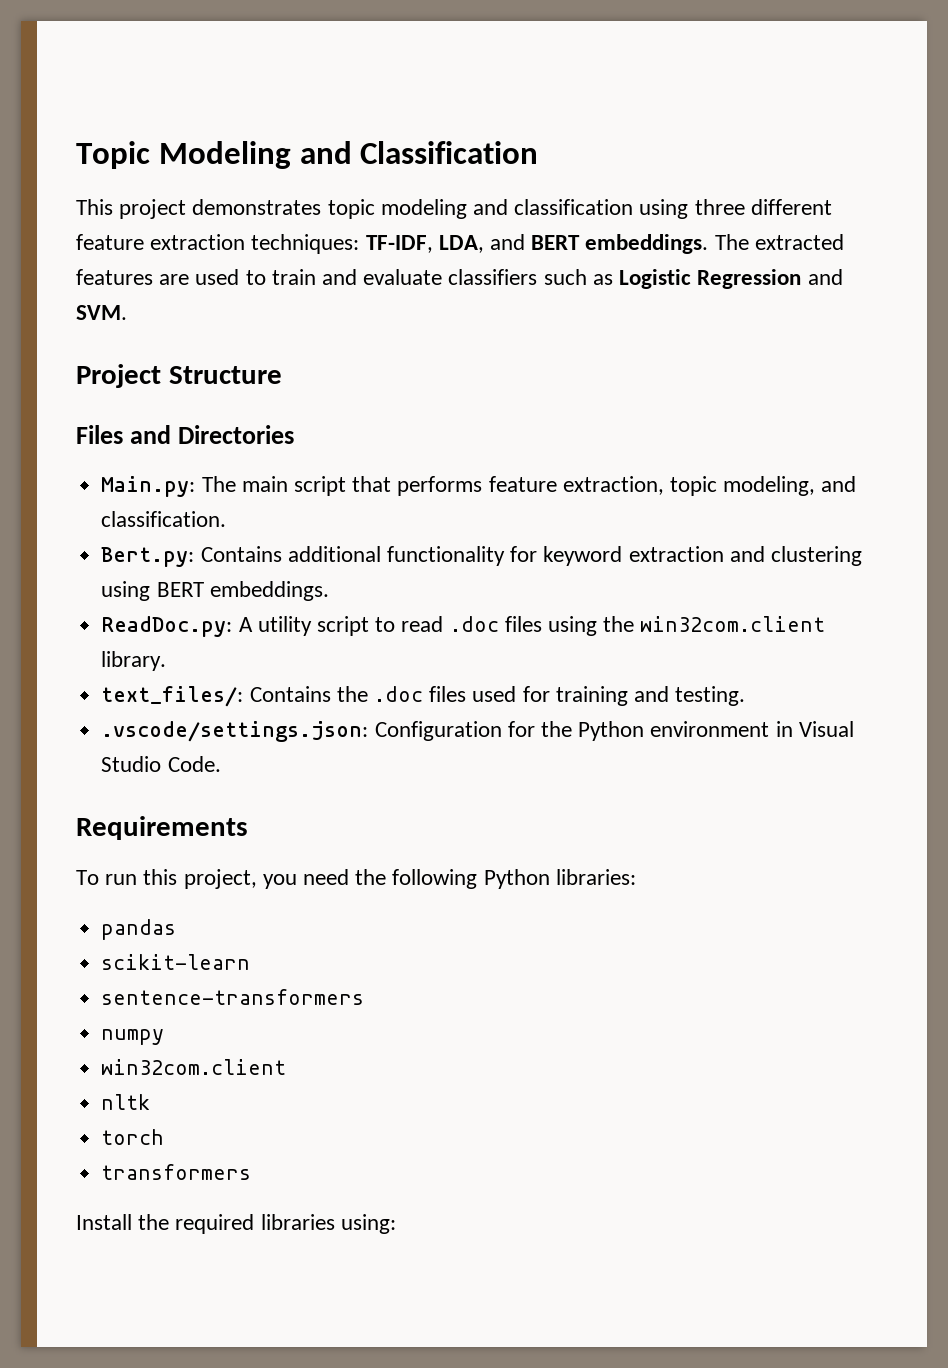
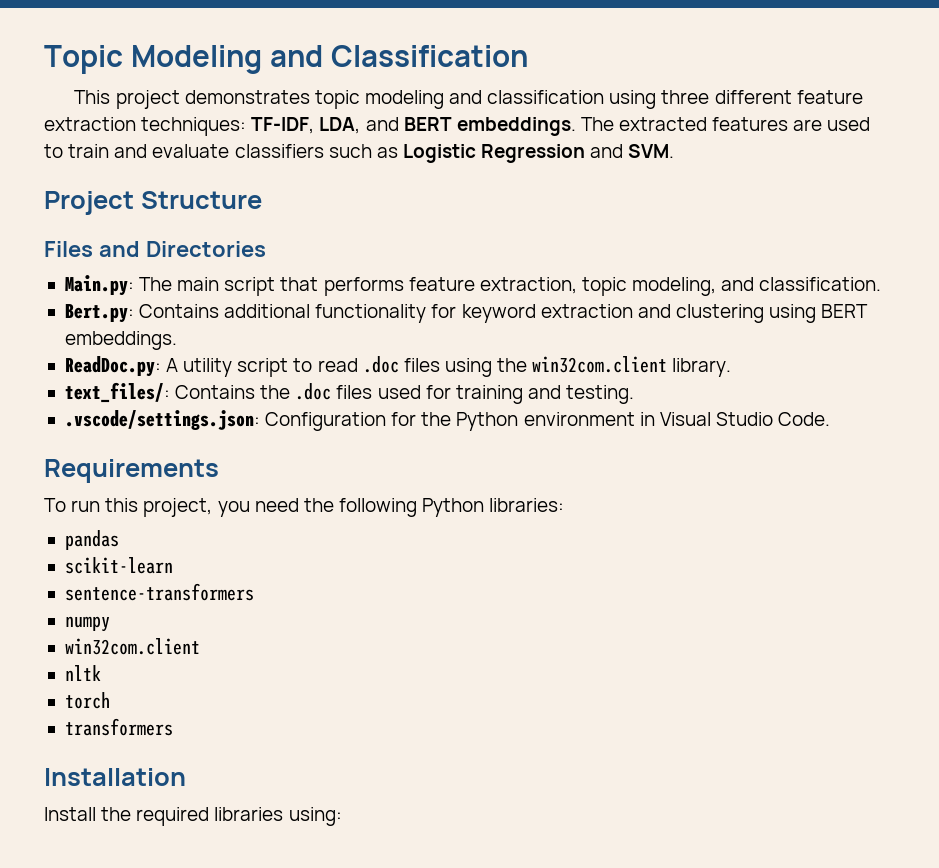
+ Installation

